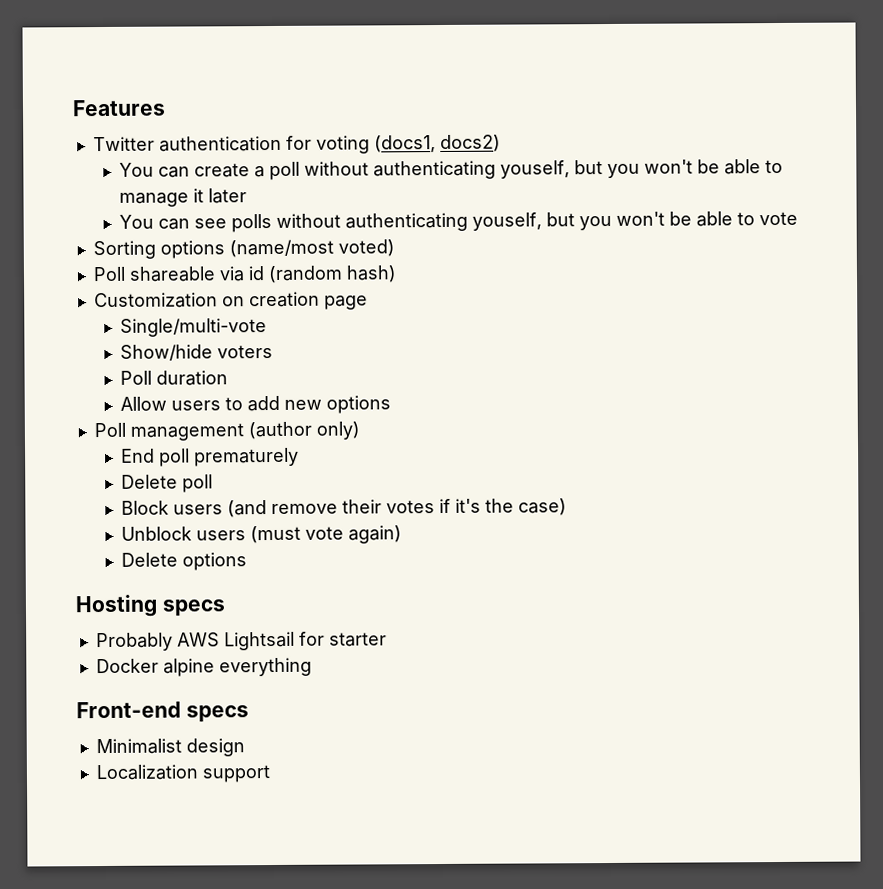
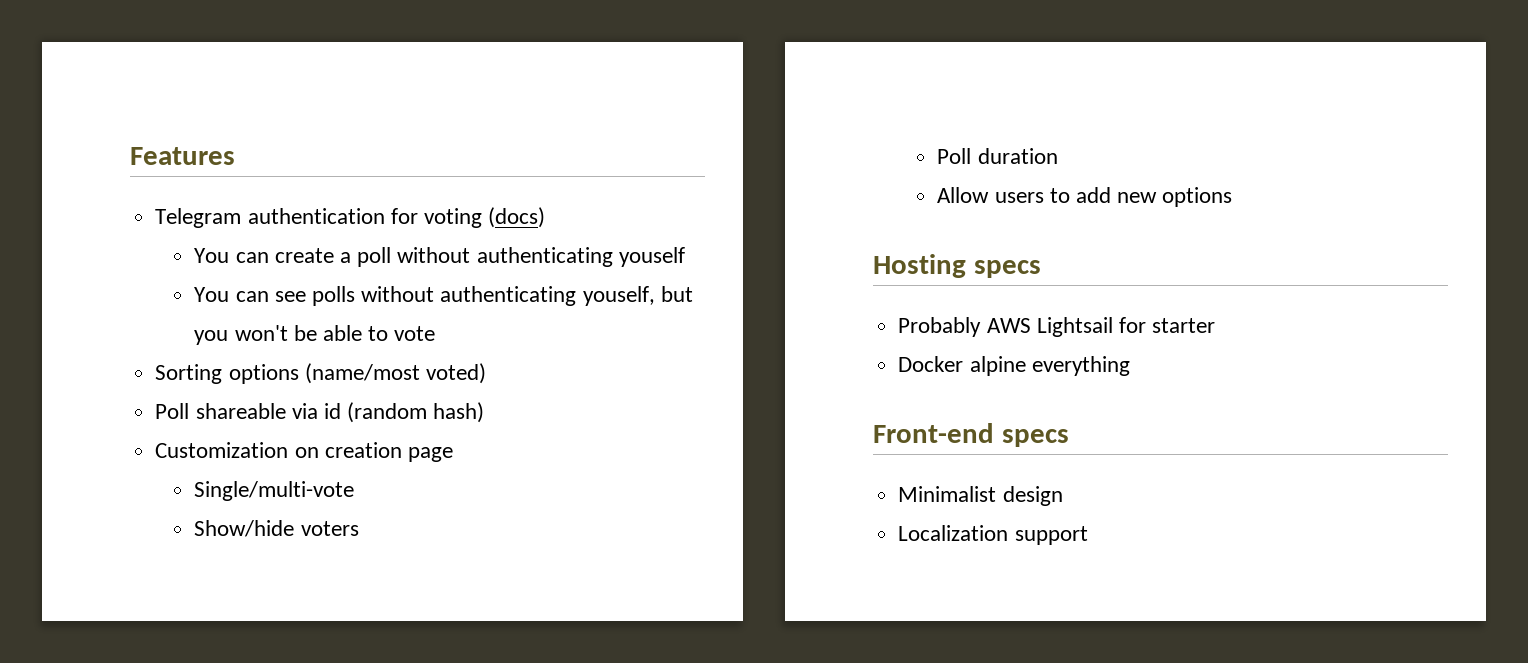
- Twitter authentication for voting (docs1, docs2)
+ Telegram authentication for voting (docs)
- You can create a poll without authenticating youself, but you won't be able to manage it later
+ You can create a poll without authenticating youself
- Poll management (author only)
- End poll prematurely
- Delete poll
- Block users (and remove their votes if it's the case)
- Unblock users (must vote again)
- Delete options

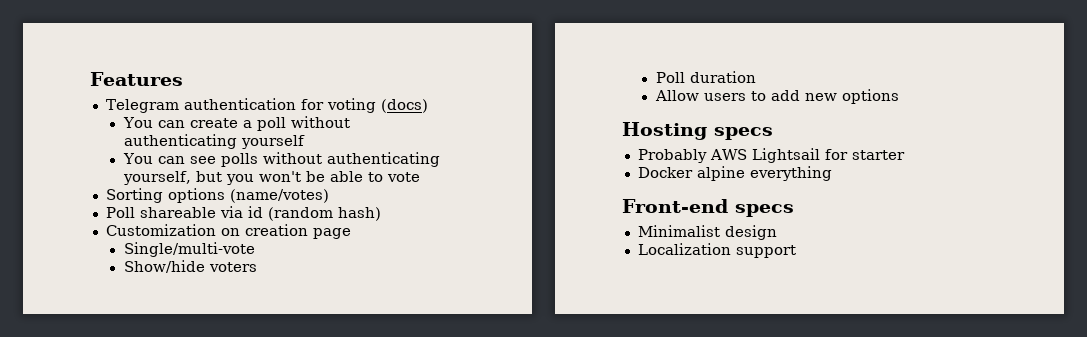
- You can create a poll without authenticating youself
+ You can create a poll without authenticating yourself
- You can see polls without authenticating youself, but you won't be able to vote
+ You can see polls without authenticating yourself, but you won't be able to vote
- Sorting options (name/most voted)
+ Sorting options (name/votes)

